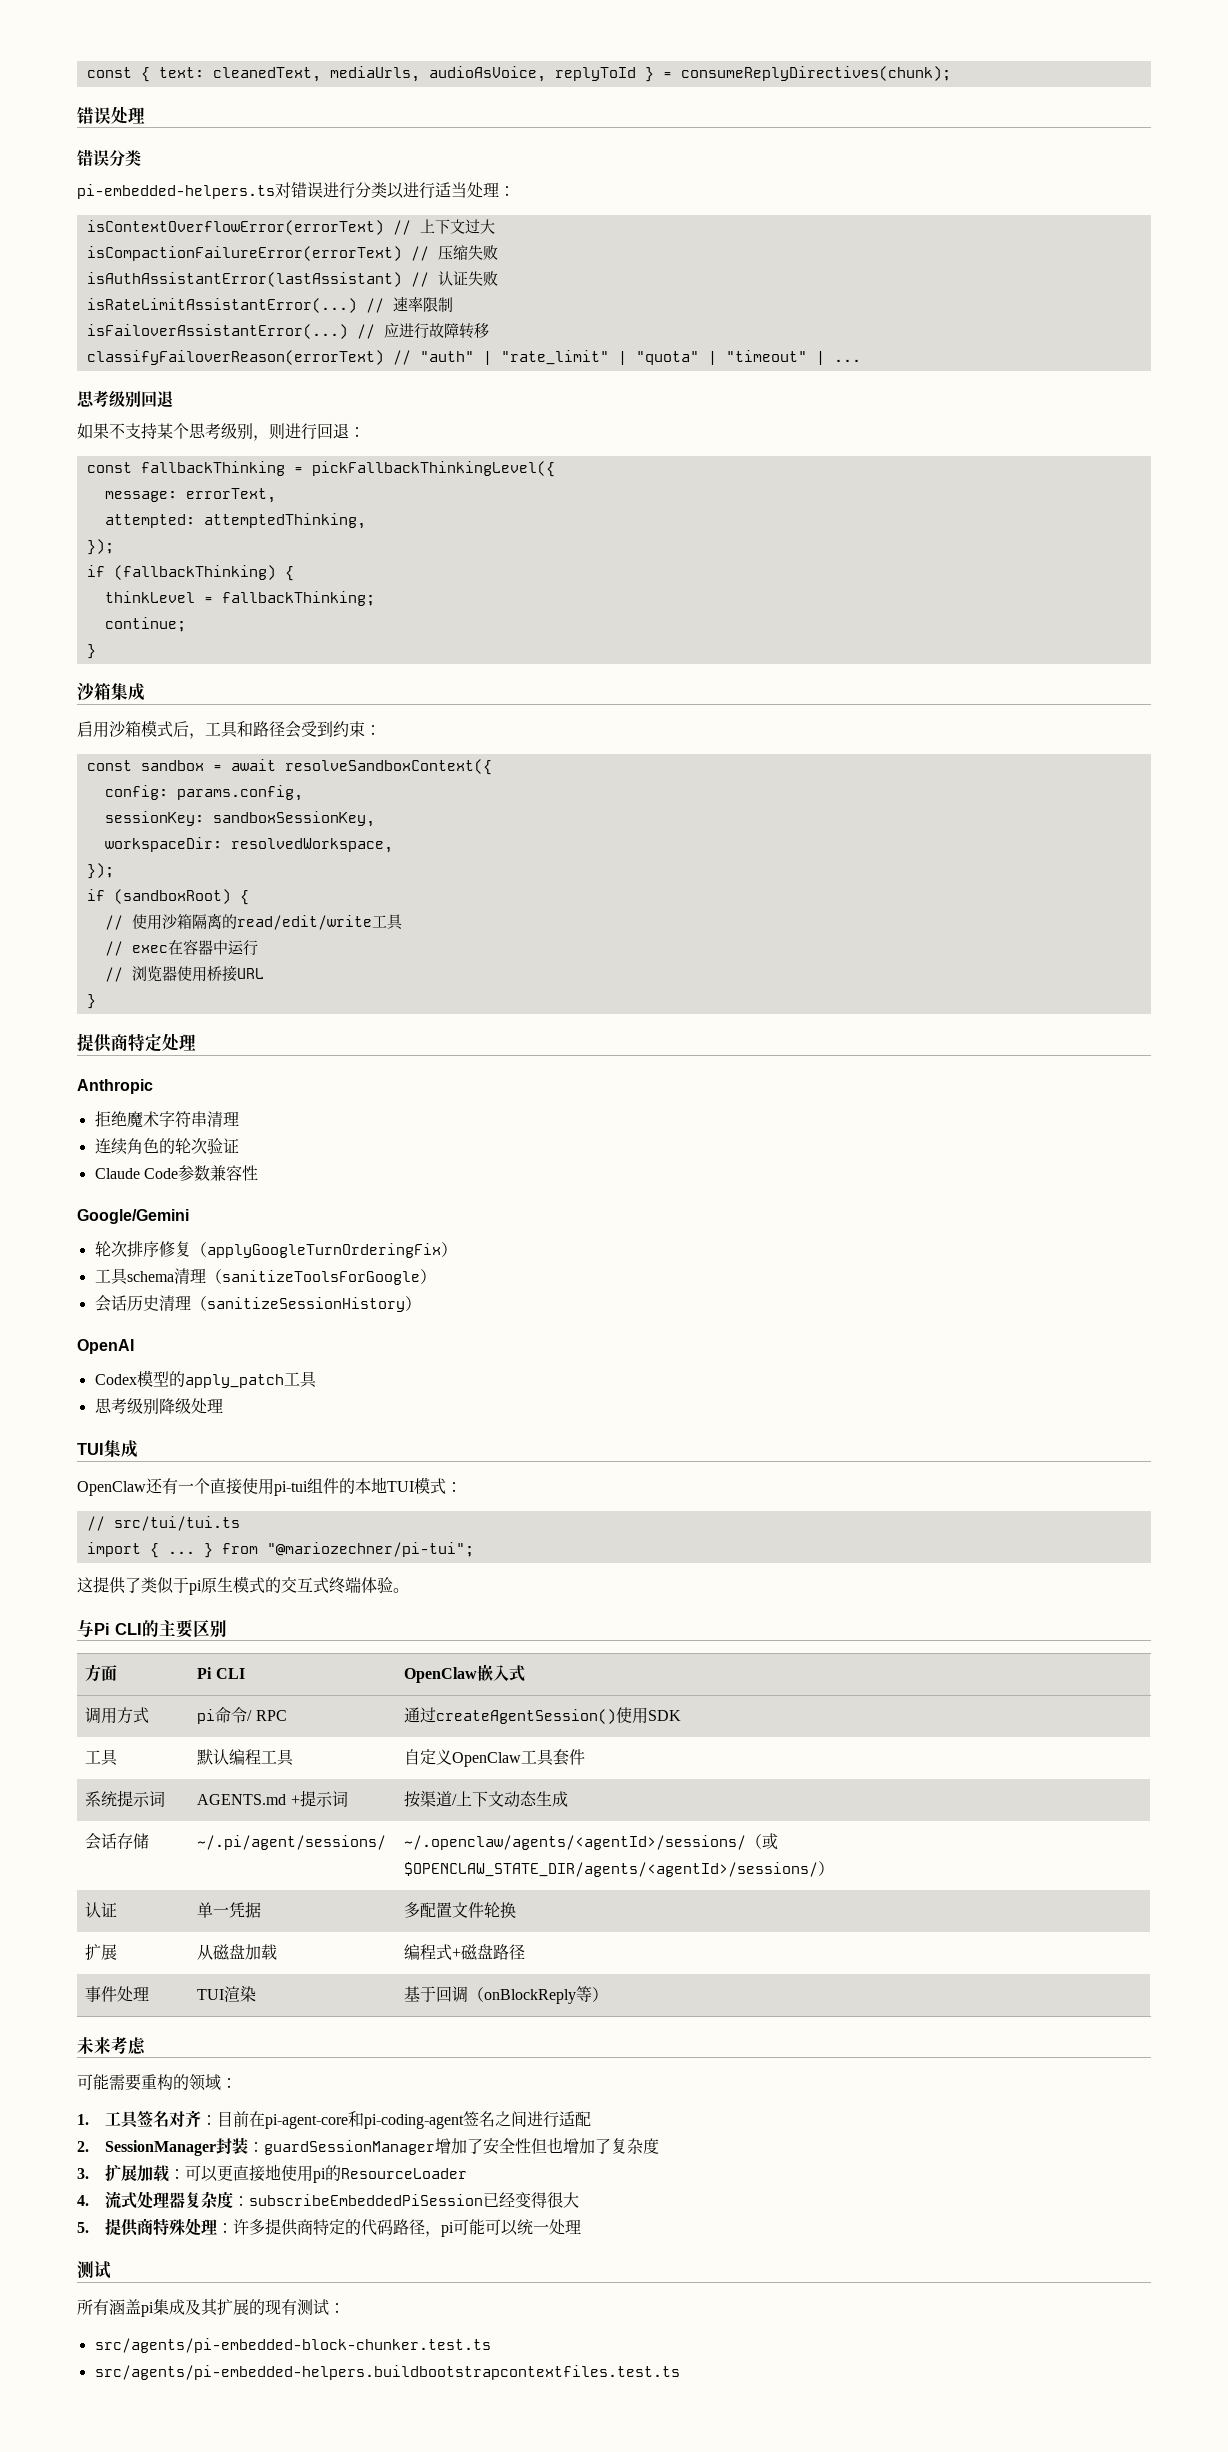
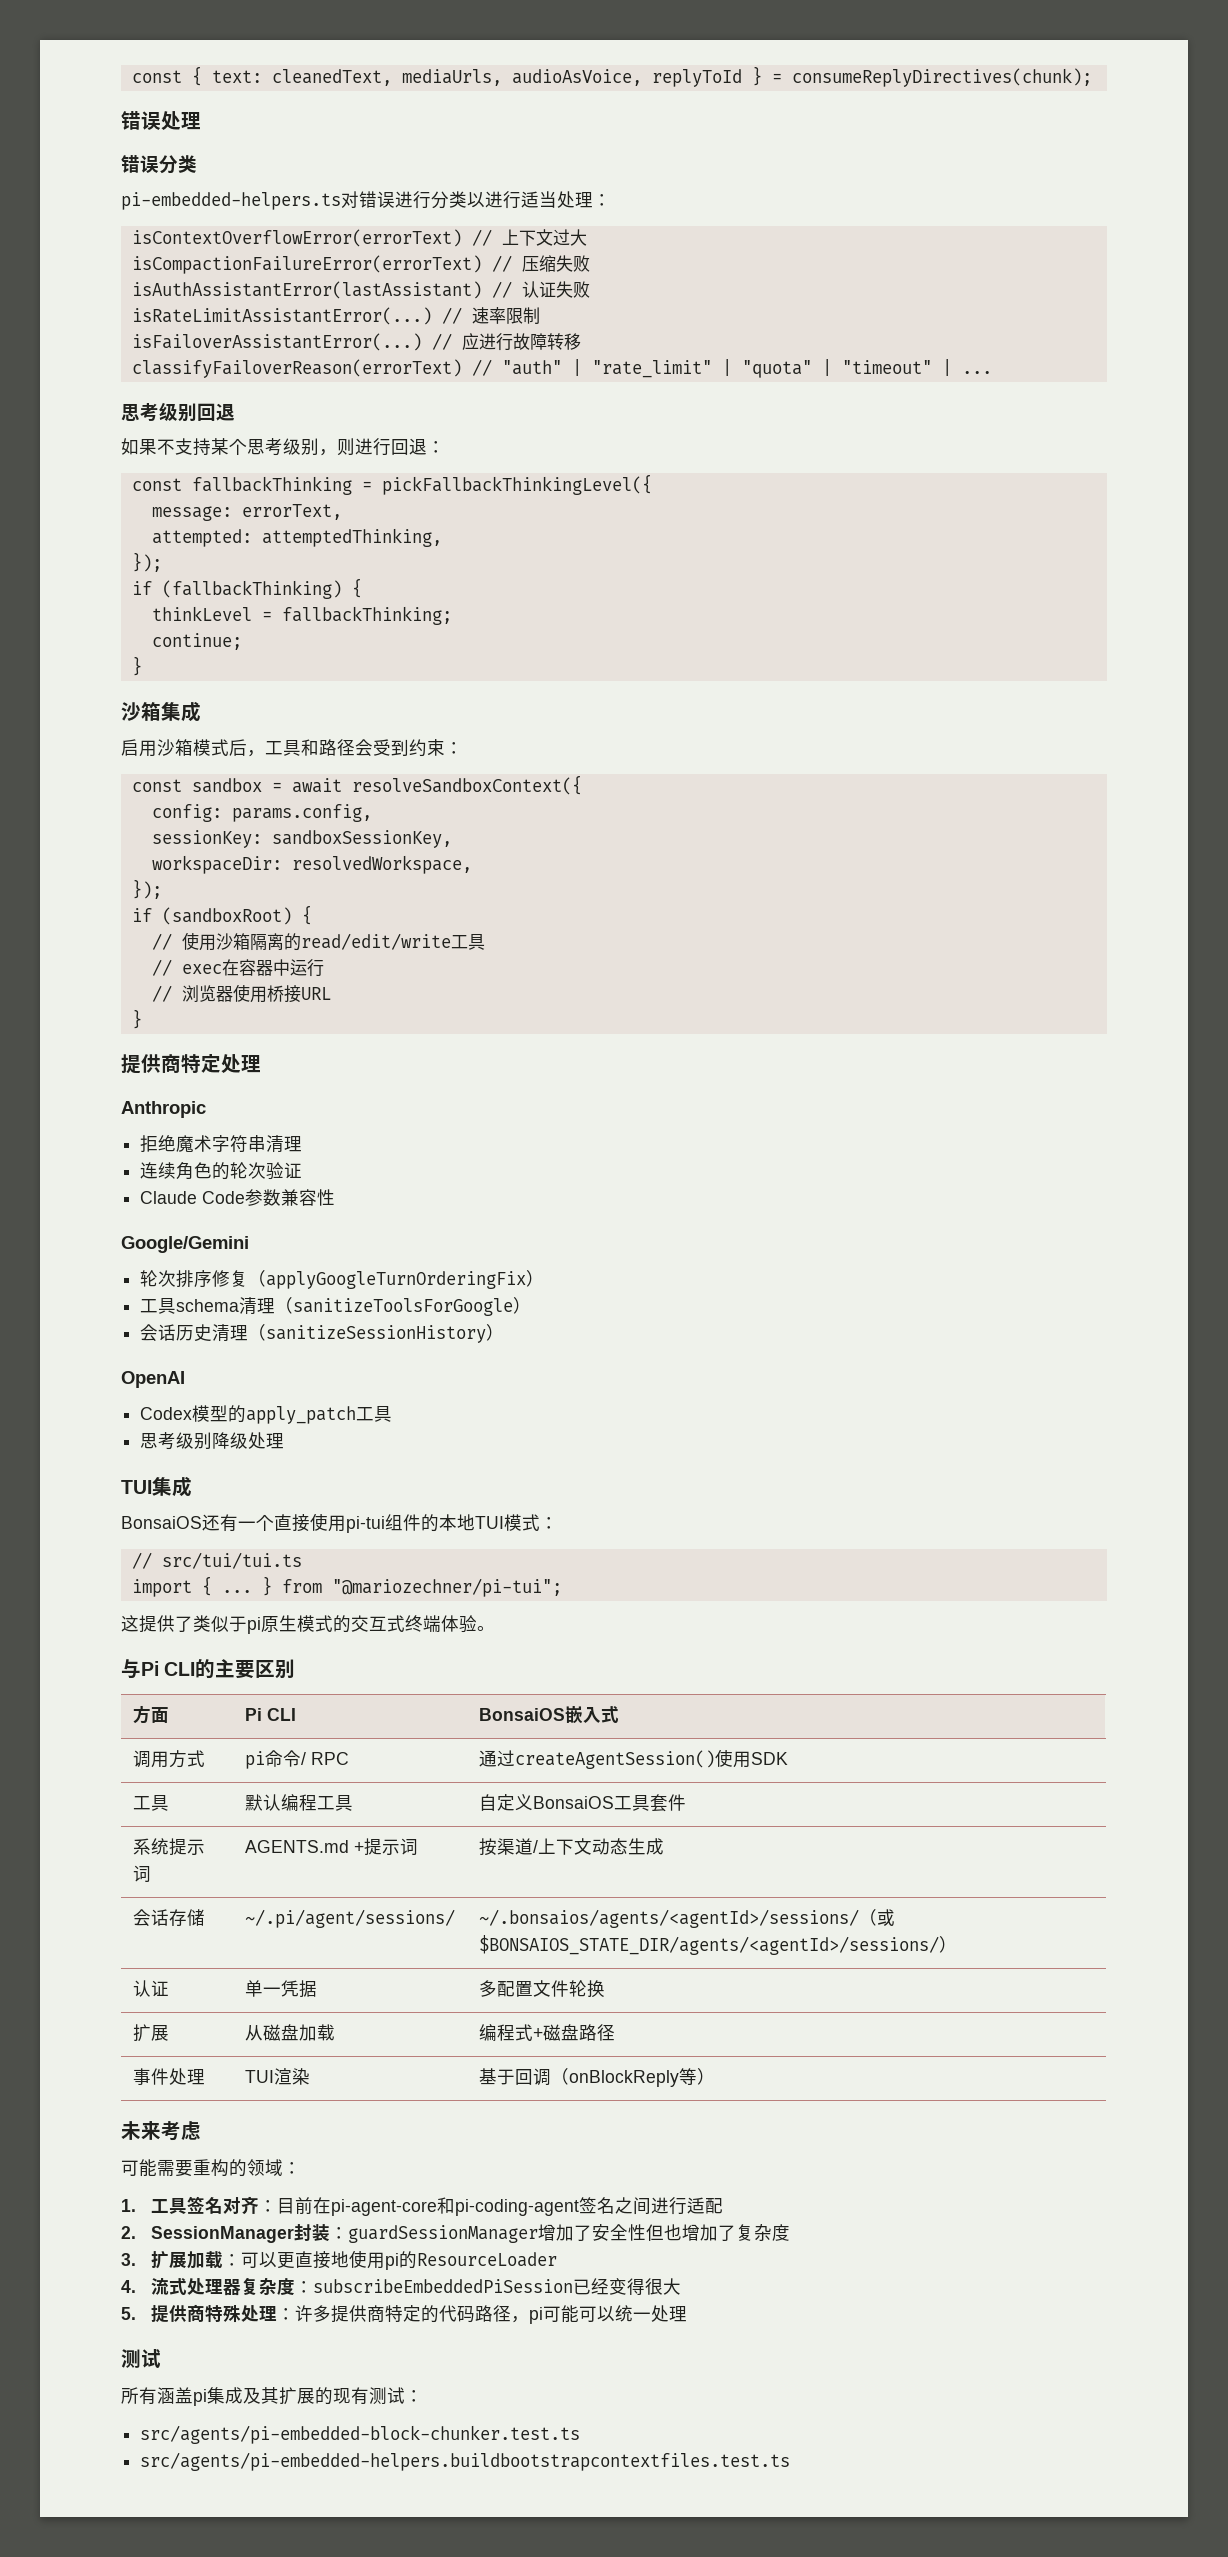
- OpenClaw还有一个直接使用pi-tui组件的本地TUI模式：
+ BonsaiOS还有一个直接使用pi-tui组件的本地TUI模式：
- 方面 | Pi CLI | OpenClaw嵌入式
+ 方面 | Pi CLI | BonsaiOS嵌入式
- 工具 | 默认编程工具 | 自定义OpenClaw工具套件
+ 工具 | 默认编程工具 | 自定义BonsaiOS工具套件
- 会话存储 | ~/.pi/agent/sessions/ | ~/.openclaw/agents/<agentId>/sessions/（或$OPENCLAW_STATE_DIR/agents/<agentId>/sessions/）
+ 会话存储 | ~/.pi/agent/sessions/ | ~/.bonsaios/agents/<agentId>/sessions/（或$BONSAIOS_STATE_DIR/agents/<agentId>/sessions/）

